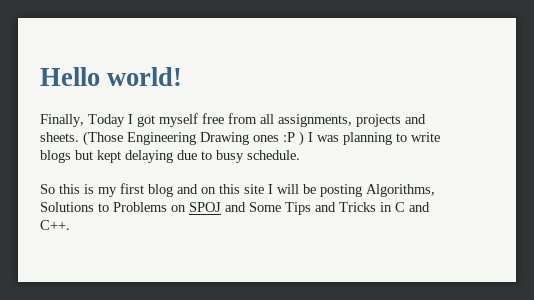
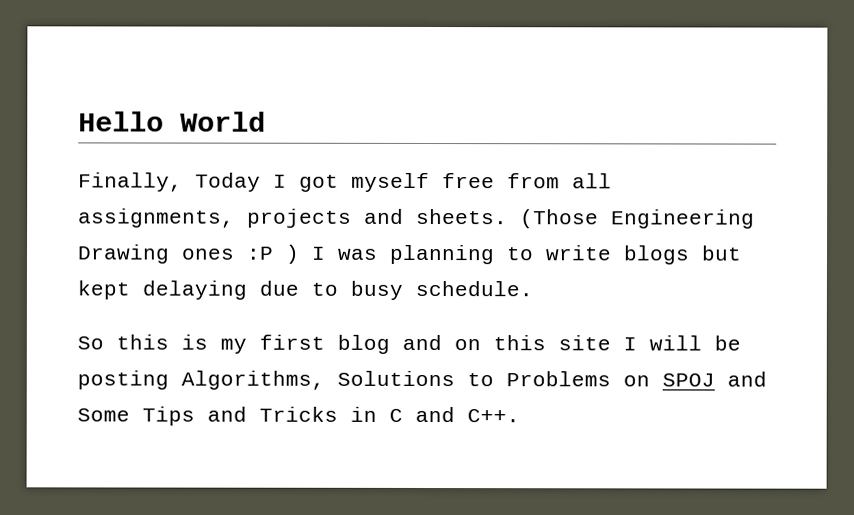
- Hello world!
+ Hello World

